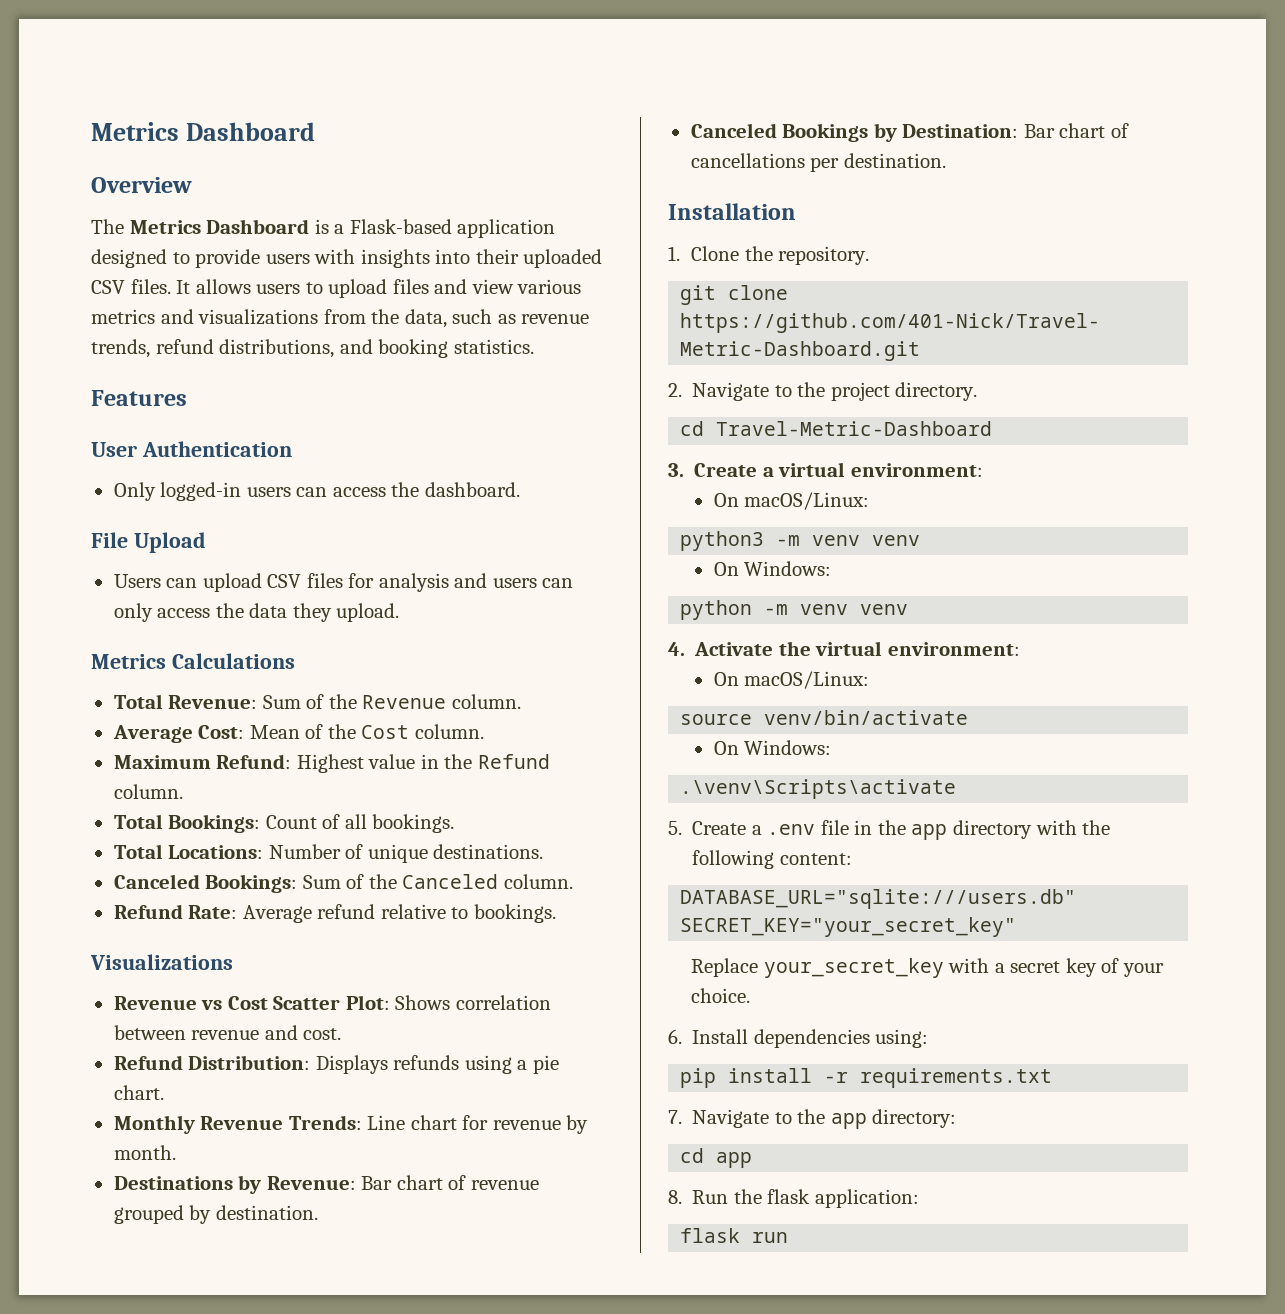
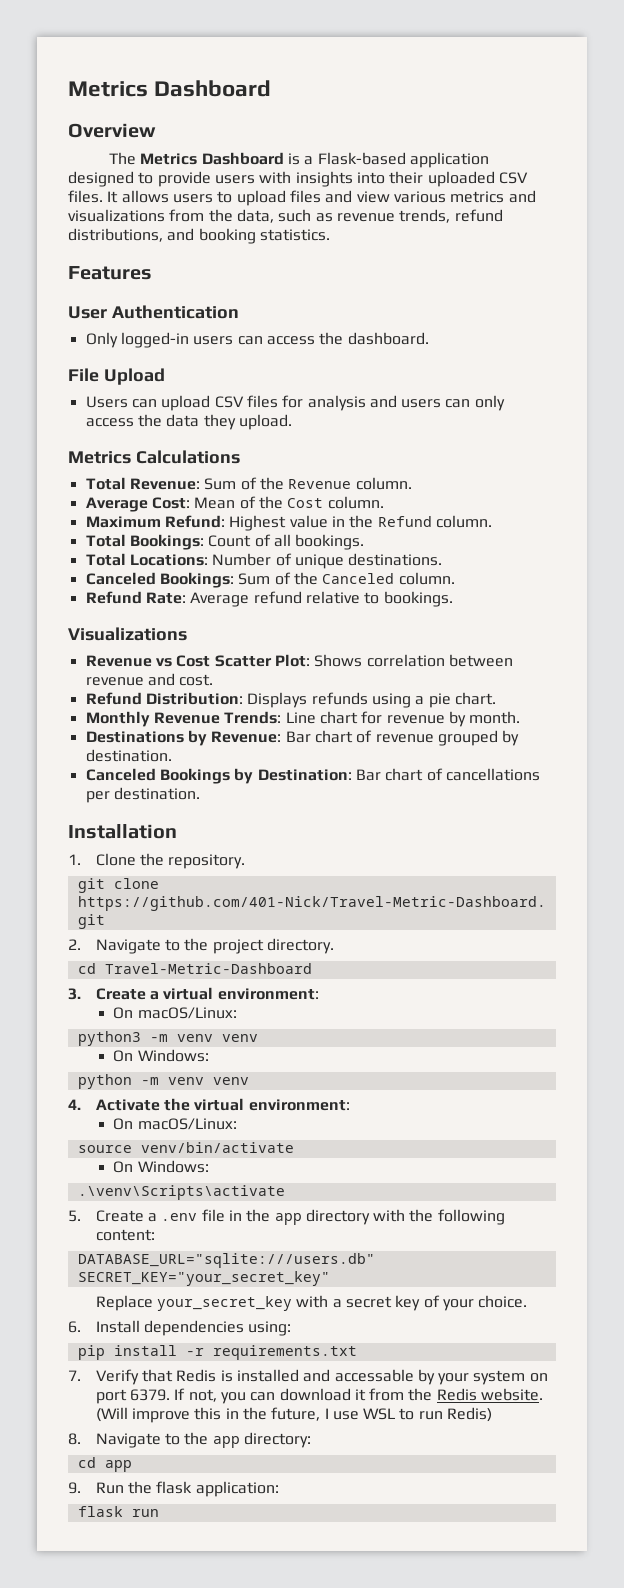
- 7. Navigate to the app directory:
+ 7. Verify that Redis is installed and accessable by your system on port 6379. If not, you can download it from the Redis website. (Will improve this in the future, I use WSL to run Redis)
+ 8. Navigate to the app directory:
- 8. Run the flask application:
+ 9. Run the flask application:

